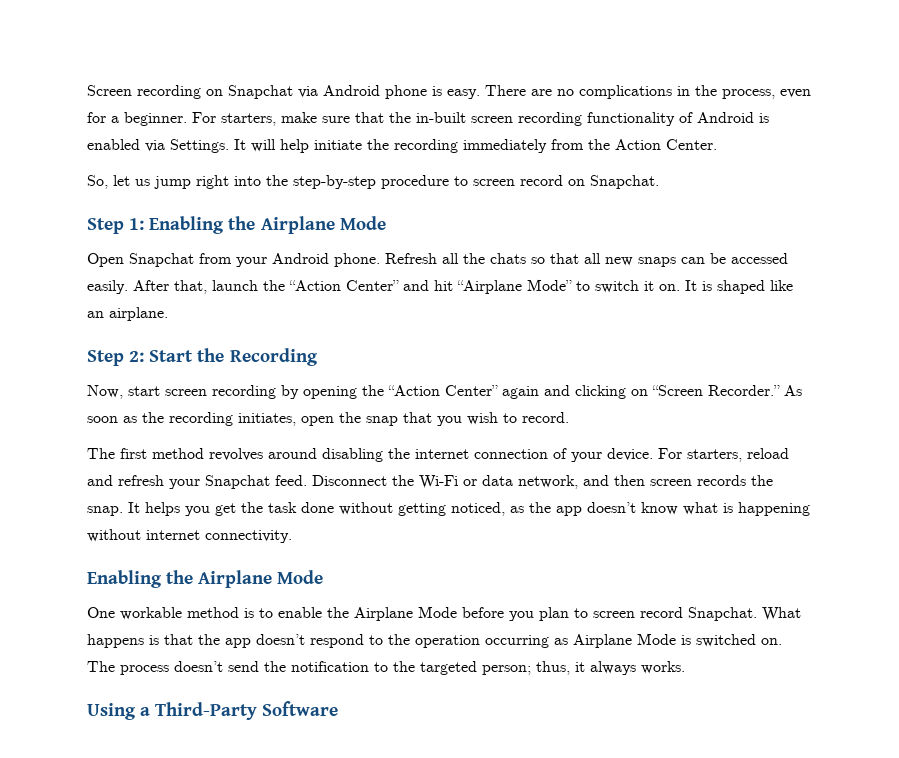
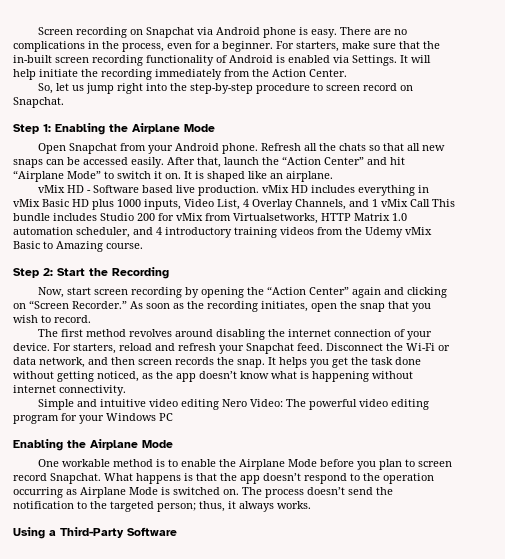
+ vMix HD - Software based live production. vMix HD includes everything in vMix Basic HD plus 1000 inputs, Video List, 4 Overlay Channels, and 1 vMix Call This bundle includes Studio 200 for vMix from Virtualsetworks, HTTP Matrix 1.0 automation scheduler, and 4 introductory training videos from the Udemy vMix Basic to Amazing course.
+ Simple and intuitive video editing Nero Video: The powerful video editing program for your Windows PC

